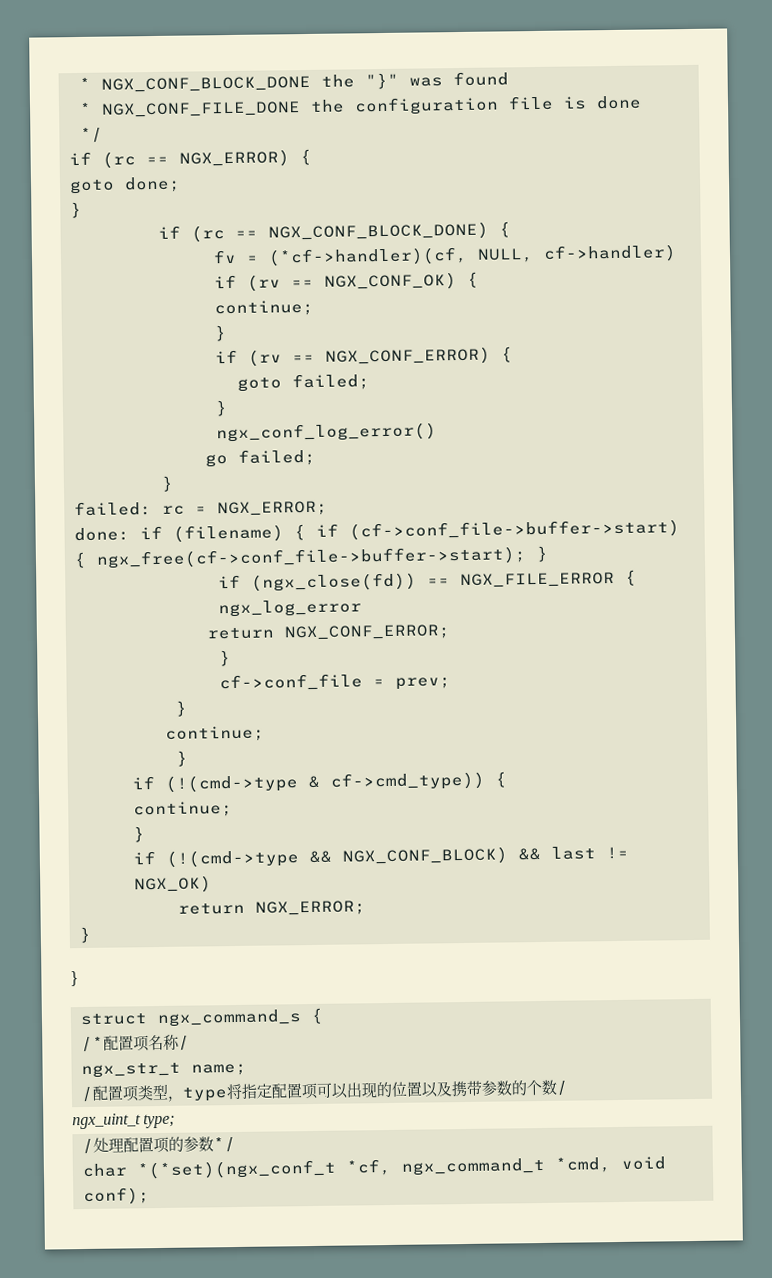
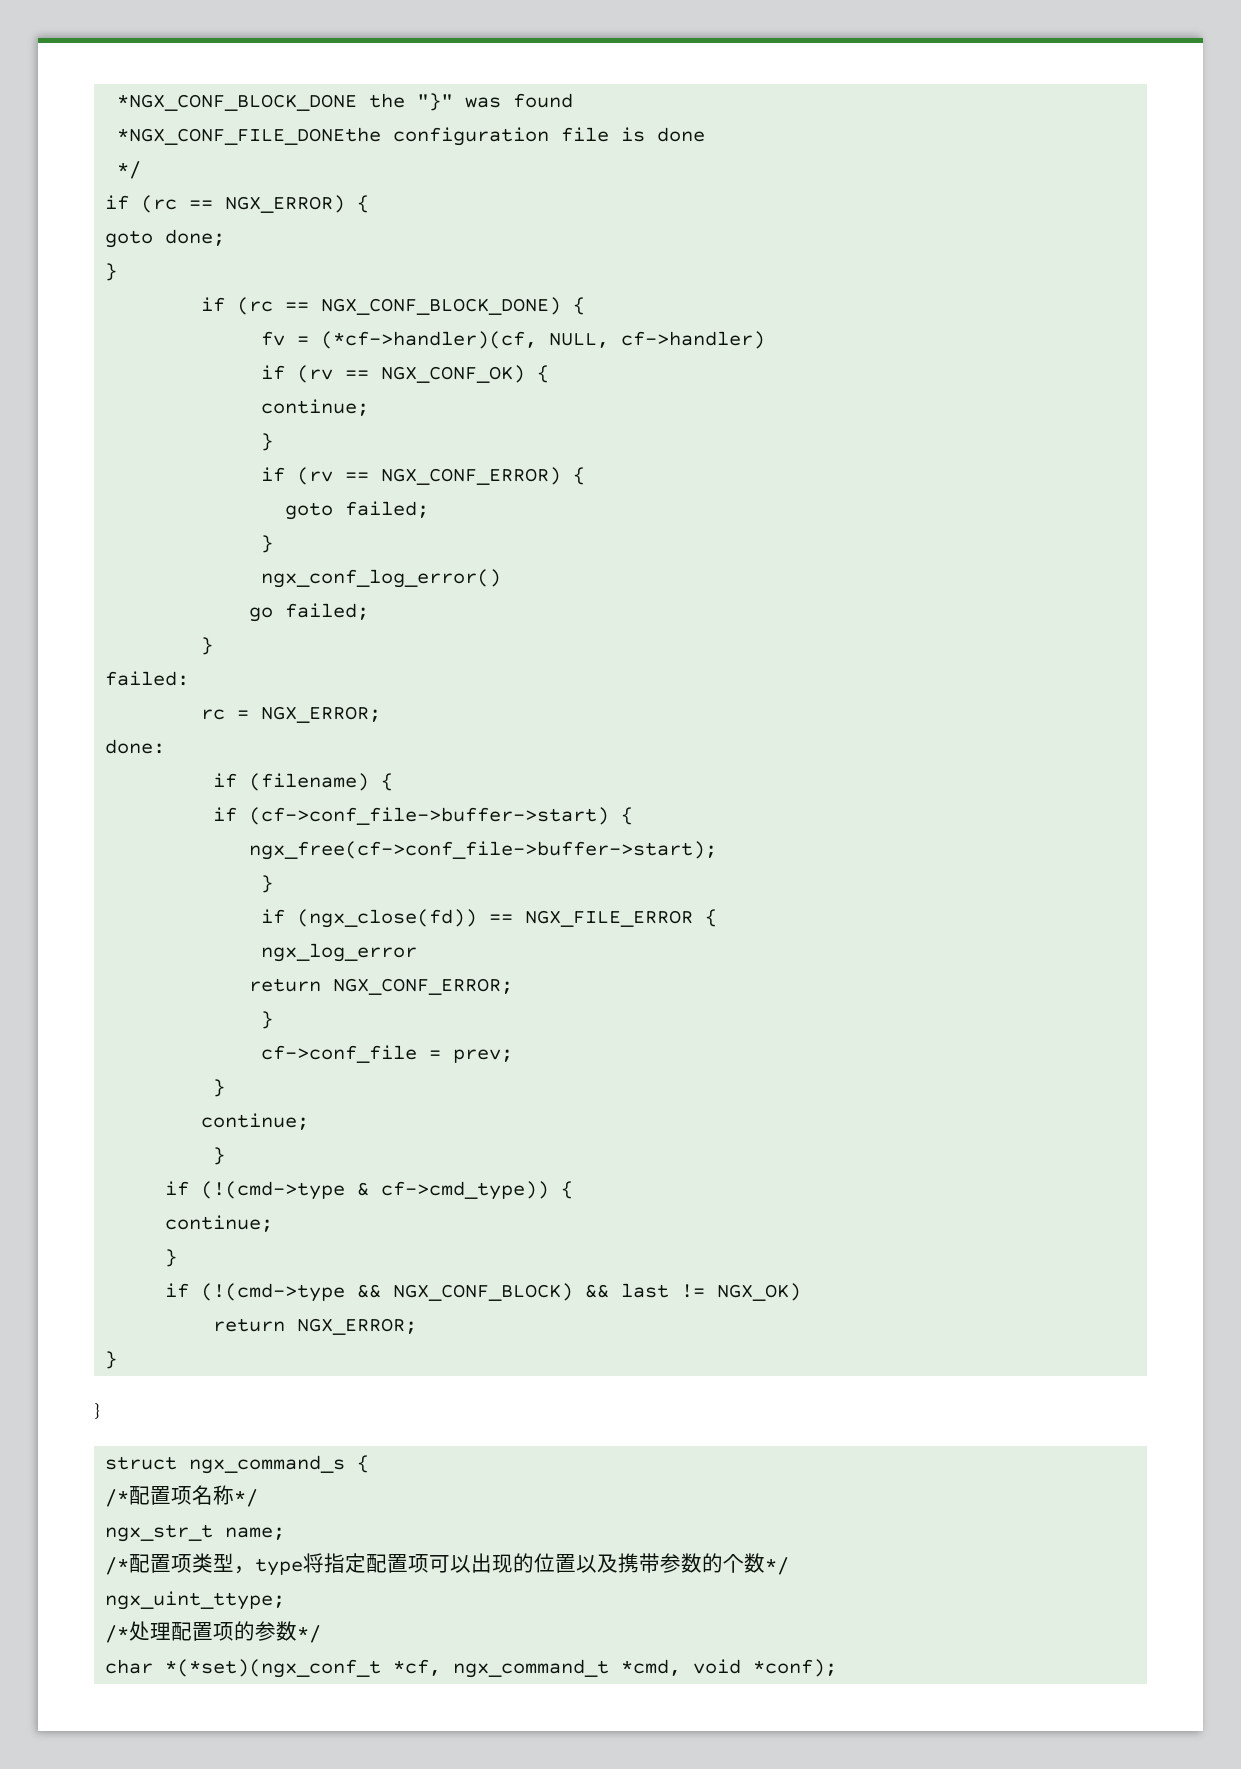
- * NGX_CONF_BLOCK_DONE the "}" was found
+ *NGX_CONF_BLOCK_DONE the "}" was found
- * NGX_CONF_FILE_DONE the configuration file is done
+ *NGX_CONF_FILE_DONEthe configuration file is done
- failed: rc = NGX_ERROR;
+ failed:
+ rc = NGX_ERROR;
- done: if (filename) { if (cf->conf_file->buffer->start) { ngx_free(cf->conf_file->buffer->start); }
+ done:
+ if (filename) {
+ if (cf->conf_file->buffer->start) {
+ ngx_free(cf->conf_file->buffer->start);
+ }
- /*配置项名称/
+ /*配置项名称*/
- /配置项类型，type将指定配置项可以出现的位置以及携带参数的个数/
- ngx_uint_t type;
- /处理配置项的参数*/
+ /*配置项类型，type将指定配置项可以出现的位置以及携带参数的个数*/
+ ngx_uint_ttype;
+ /*处理配置项的参数*/
- char *(*set)(ngx_conf_t *cf, ngx_command_t *cmd, void conf);
+ char *(*set)(ngx_conf_t *cf, ngx_command_t *cmd, void *conf);

